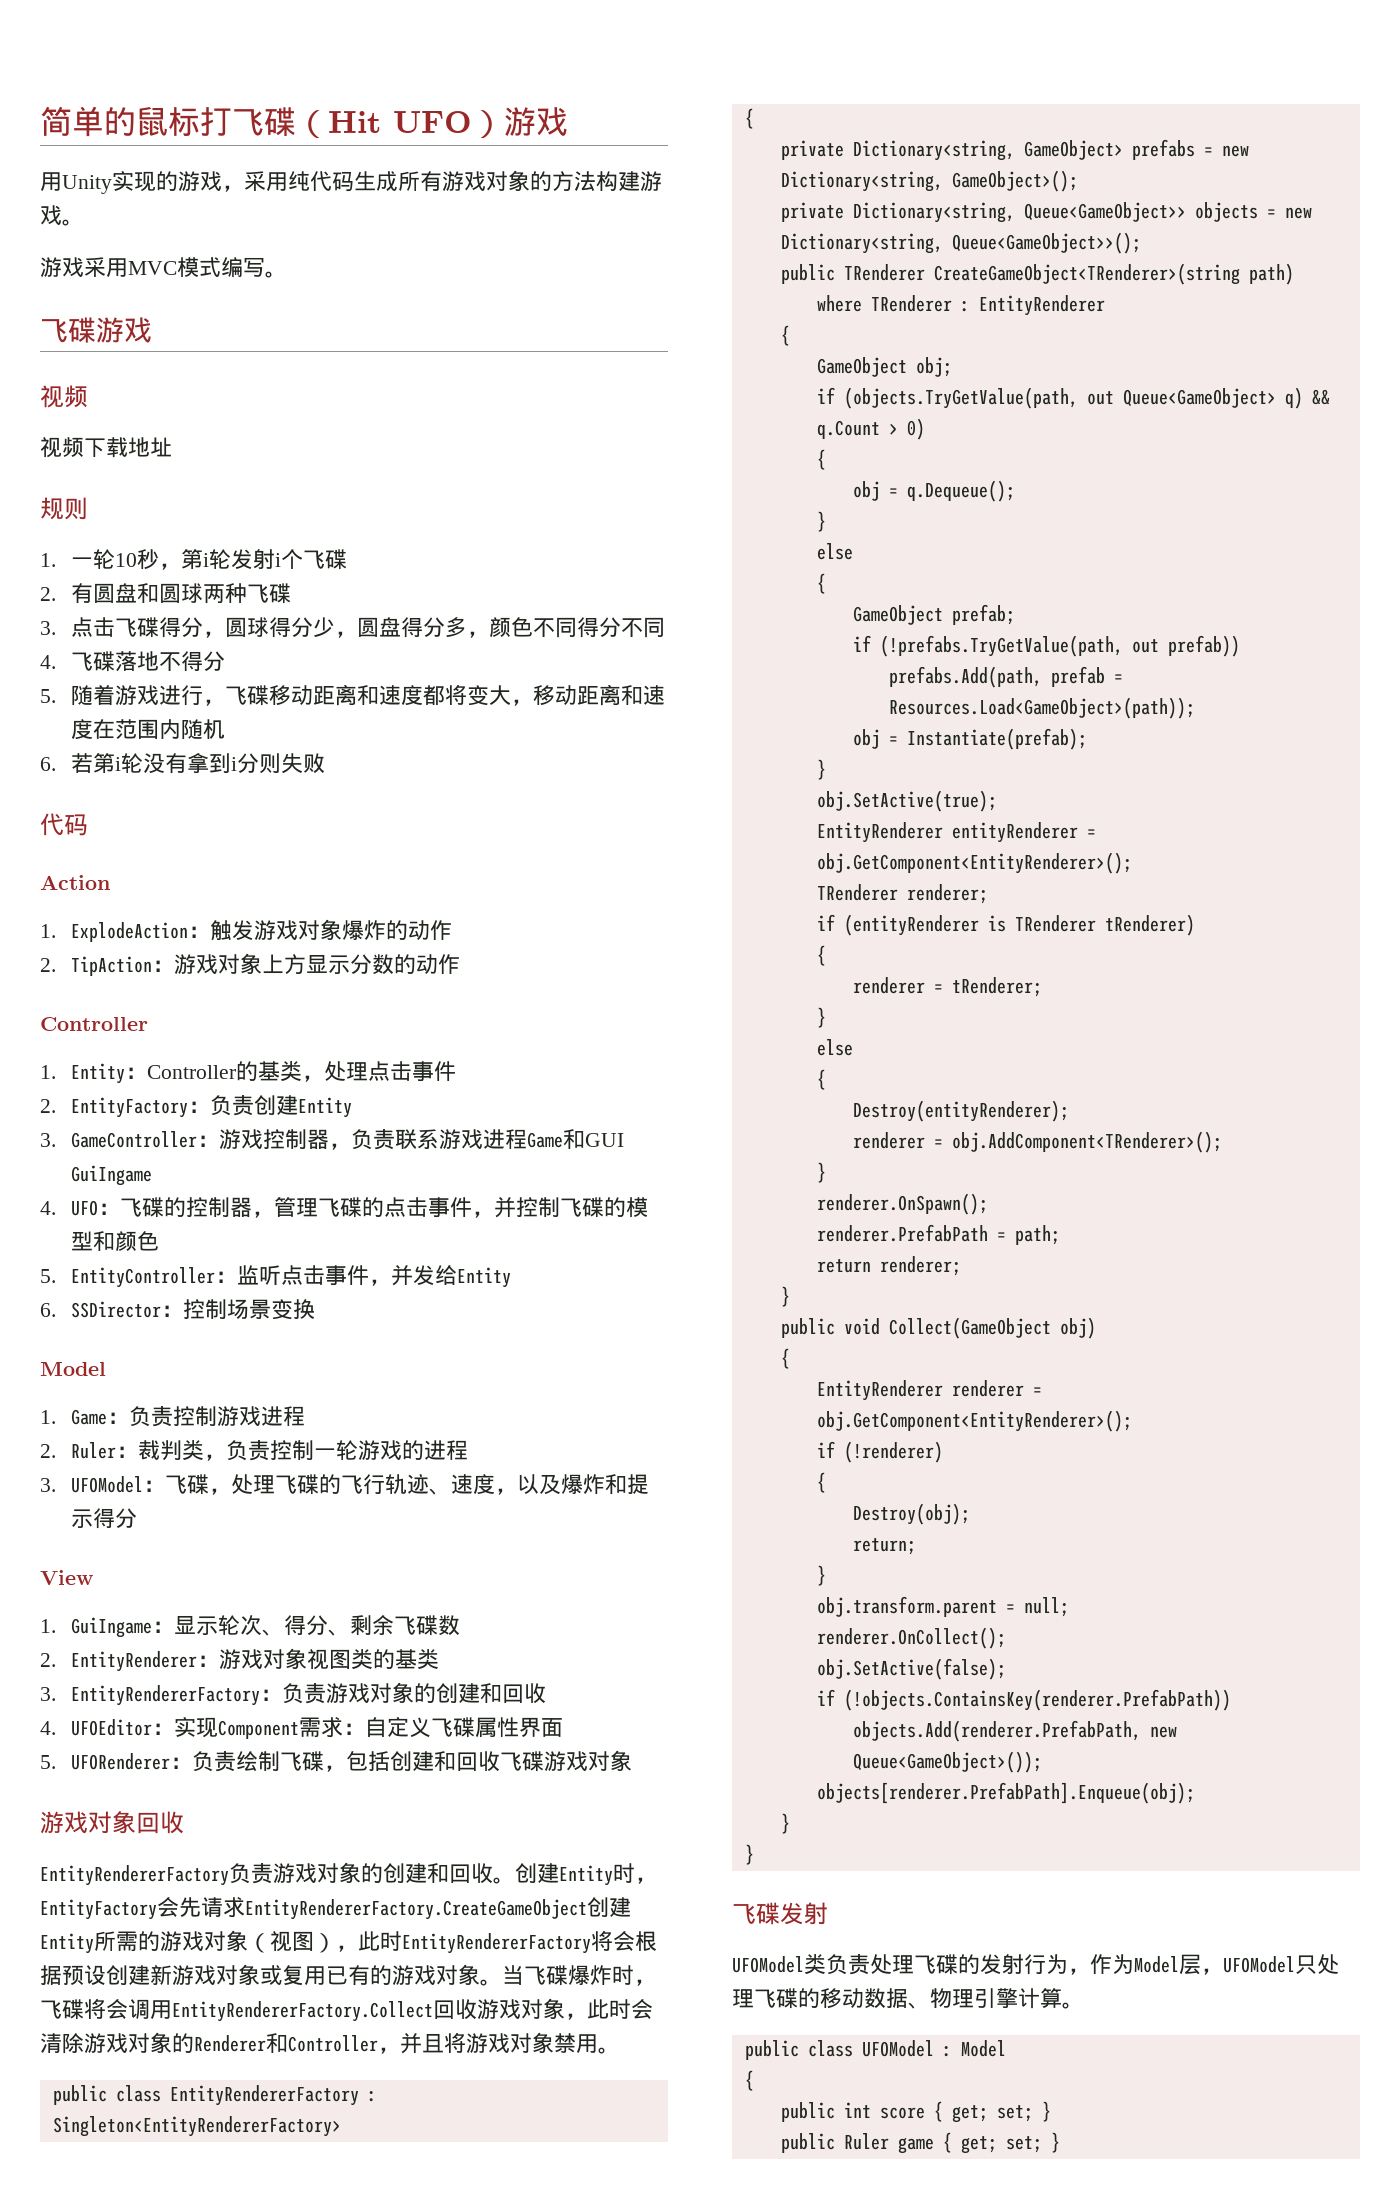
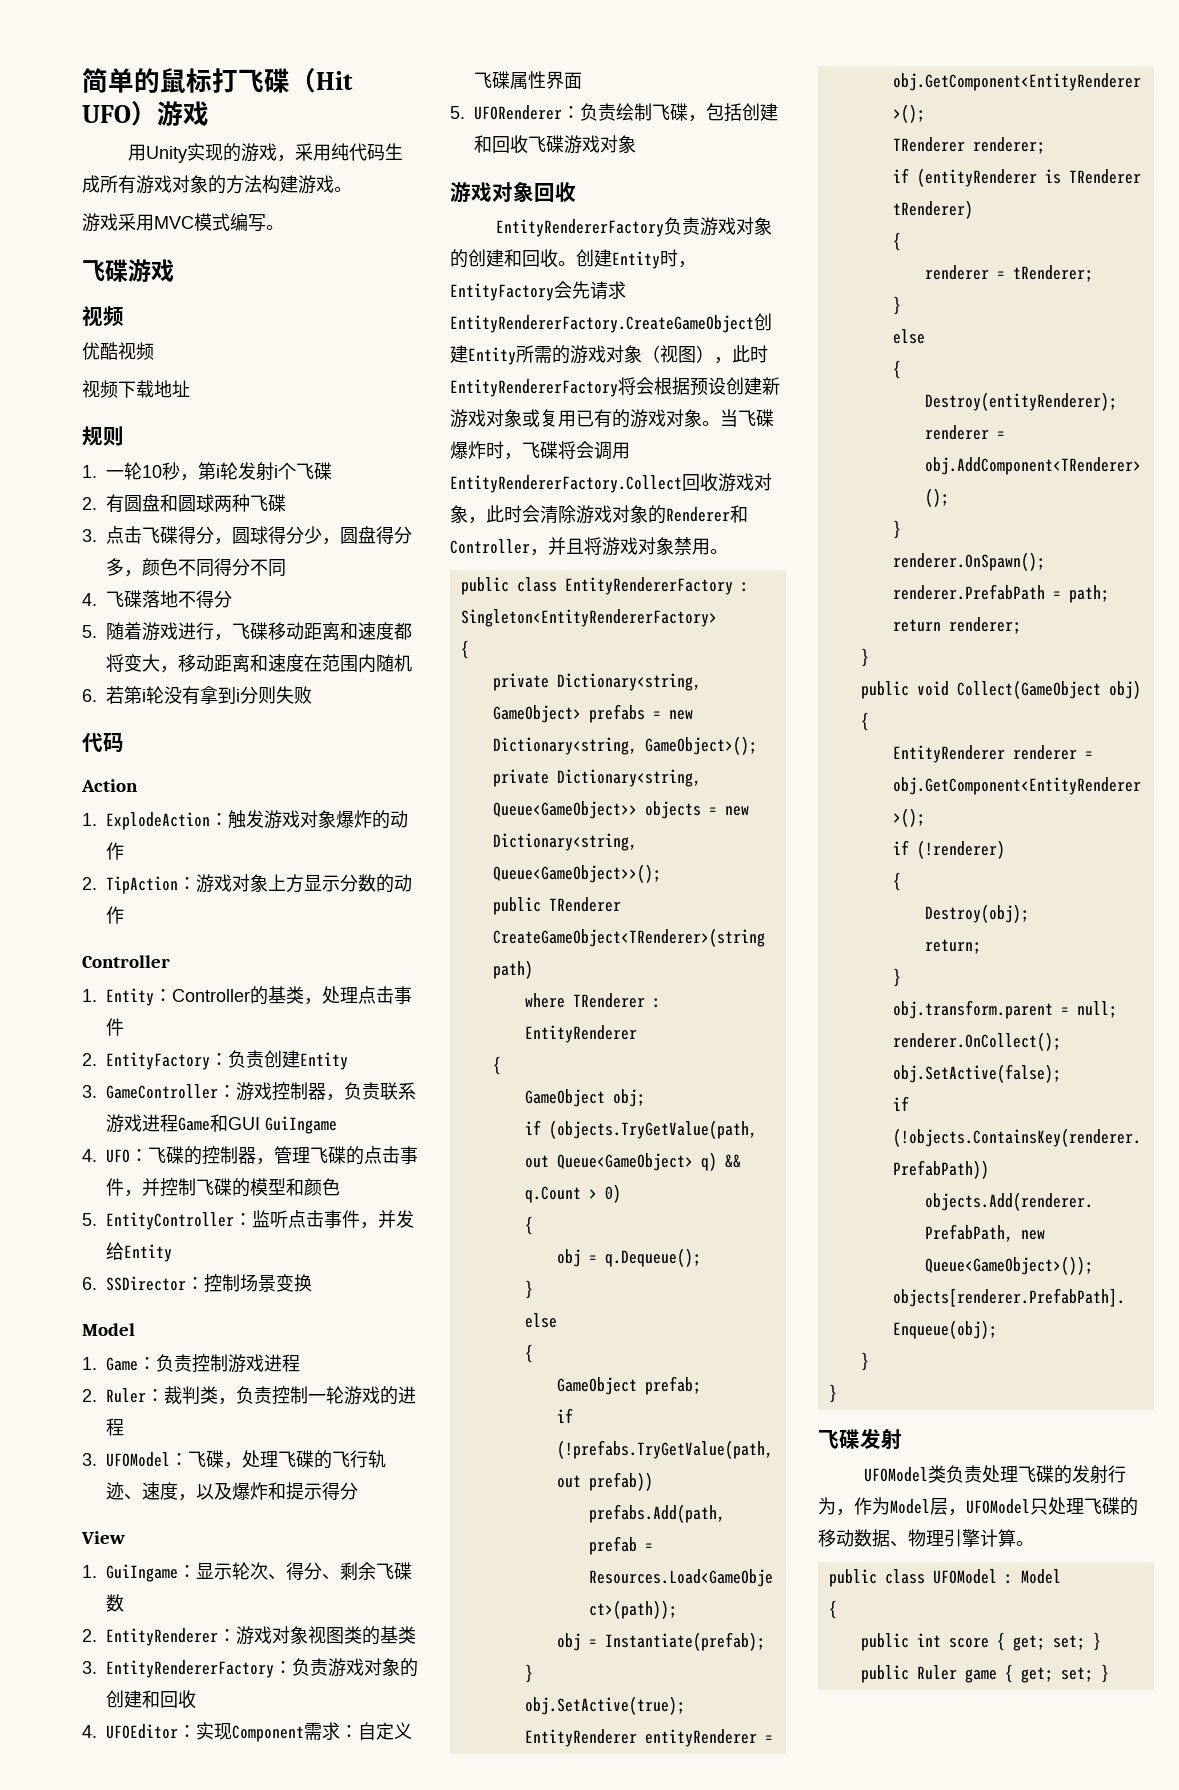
+ 优酷视频

